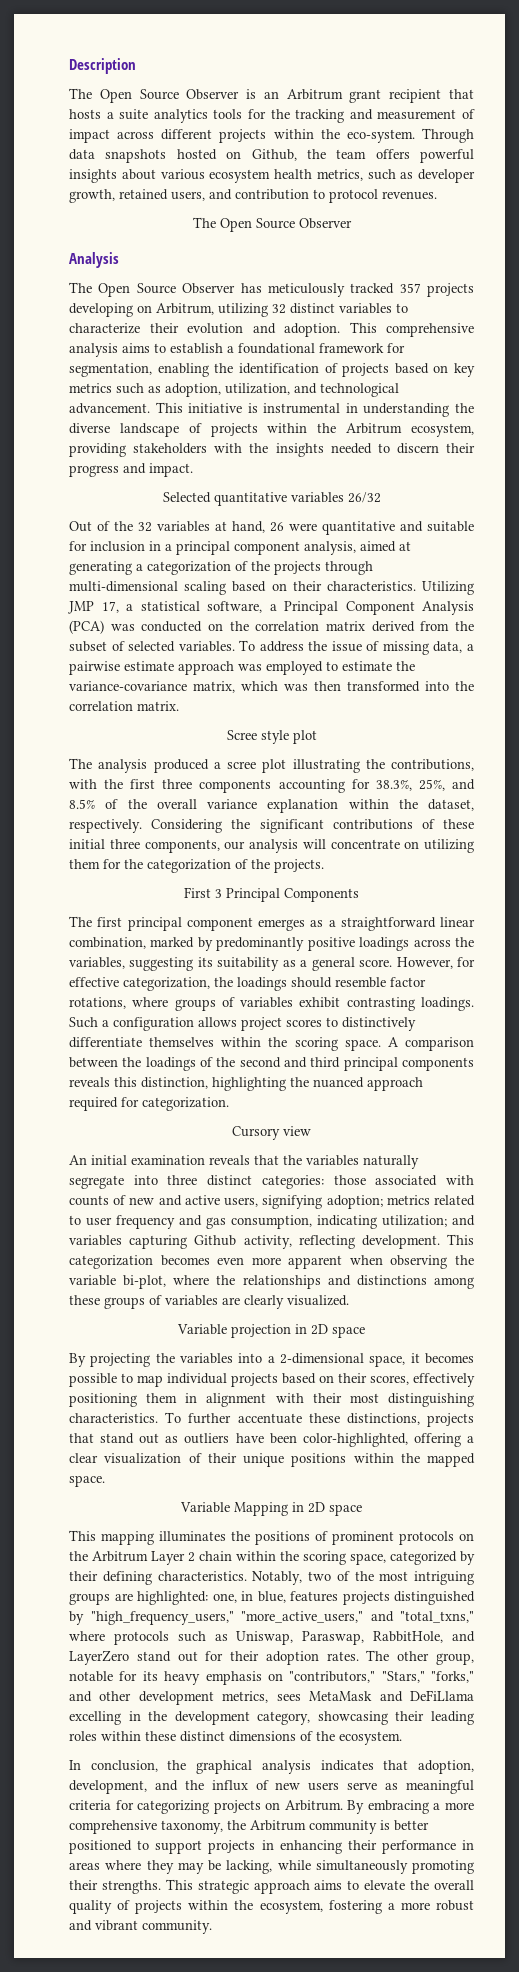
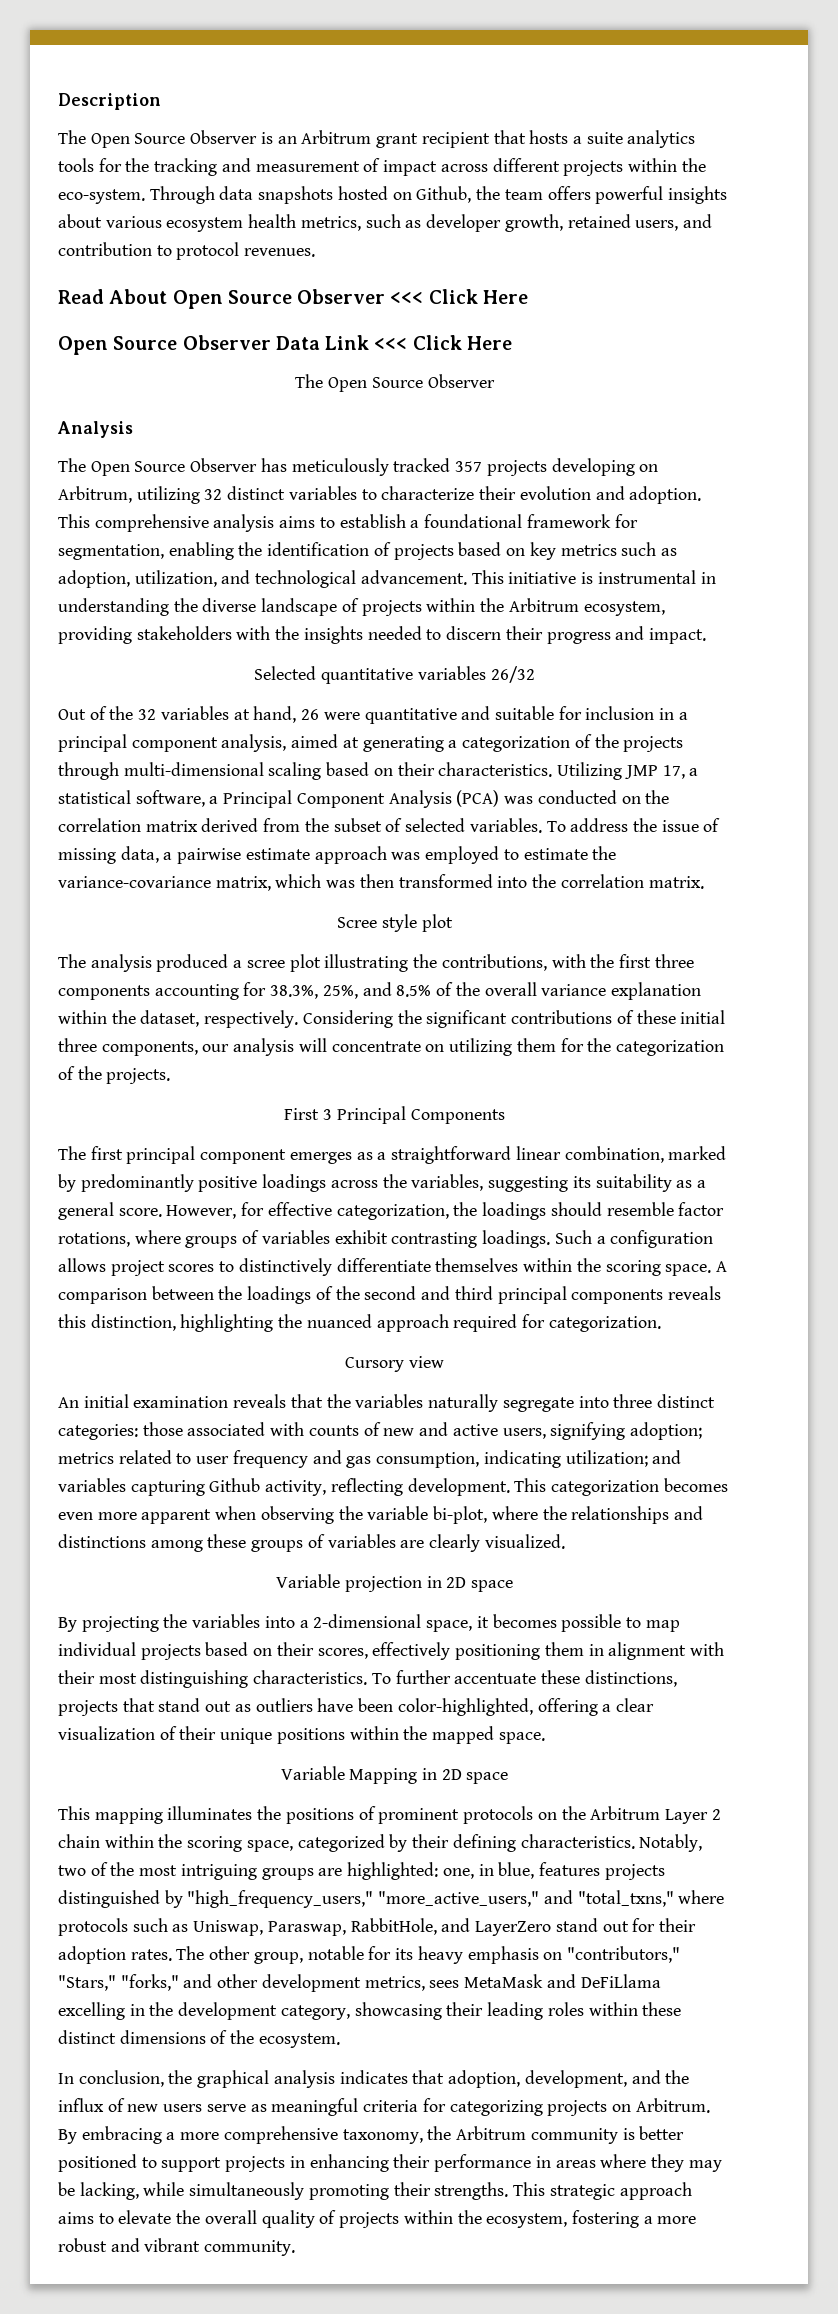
+ Read About Open Source Observer <<< Click Here
+ Open Source Observer Data Link <<< Click Here

